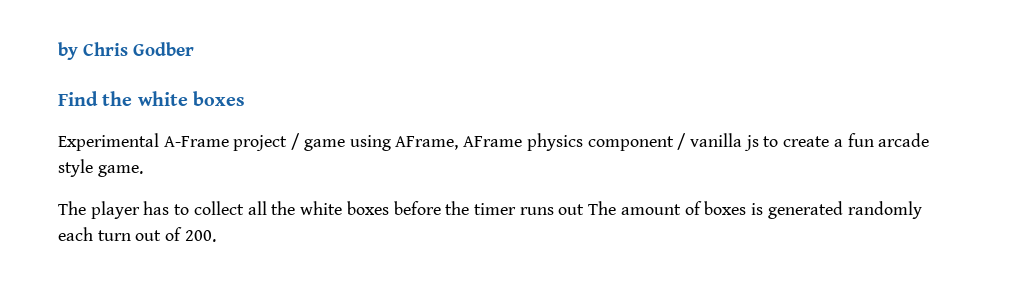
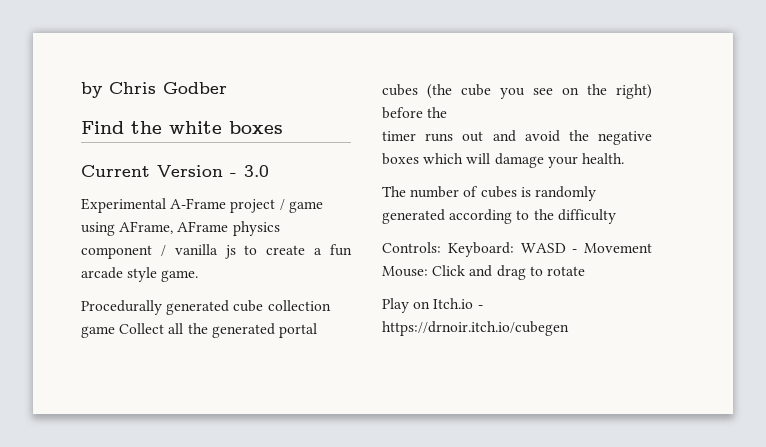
+ Current Version - 3.0
- The player has to collect all the white boxes before the timer runs out The amount of boxes is generated randomly each turn out of 200.
+ Procedurally generated cube collection game Collect all the generated portal cubes (the cube you see on the right) before the
+ timer runs out and avoid the negative boxes which will damage your health.
+ The number of cubes is randomly generated according to the difficulty
+ Controls: Keyboard: WASD - Movement Mouse: Click and drag to rotate
+ Play on Itch.io - https://drnoir.itch.io/cubegen

